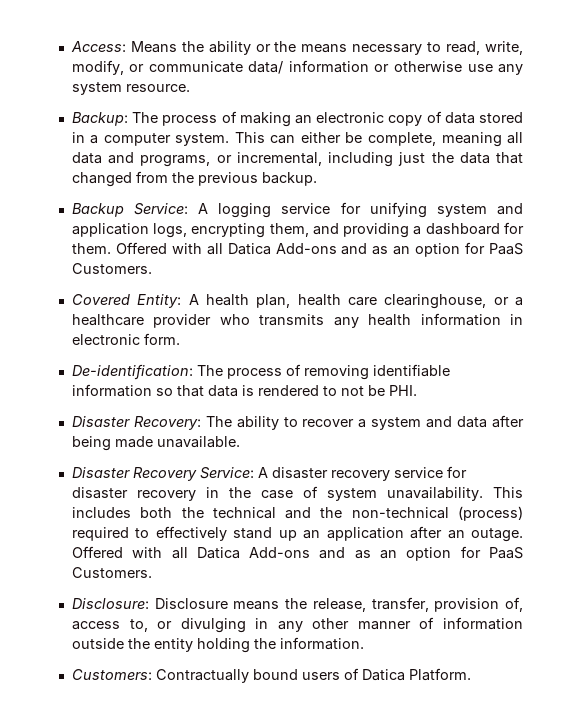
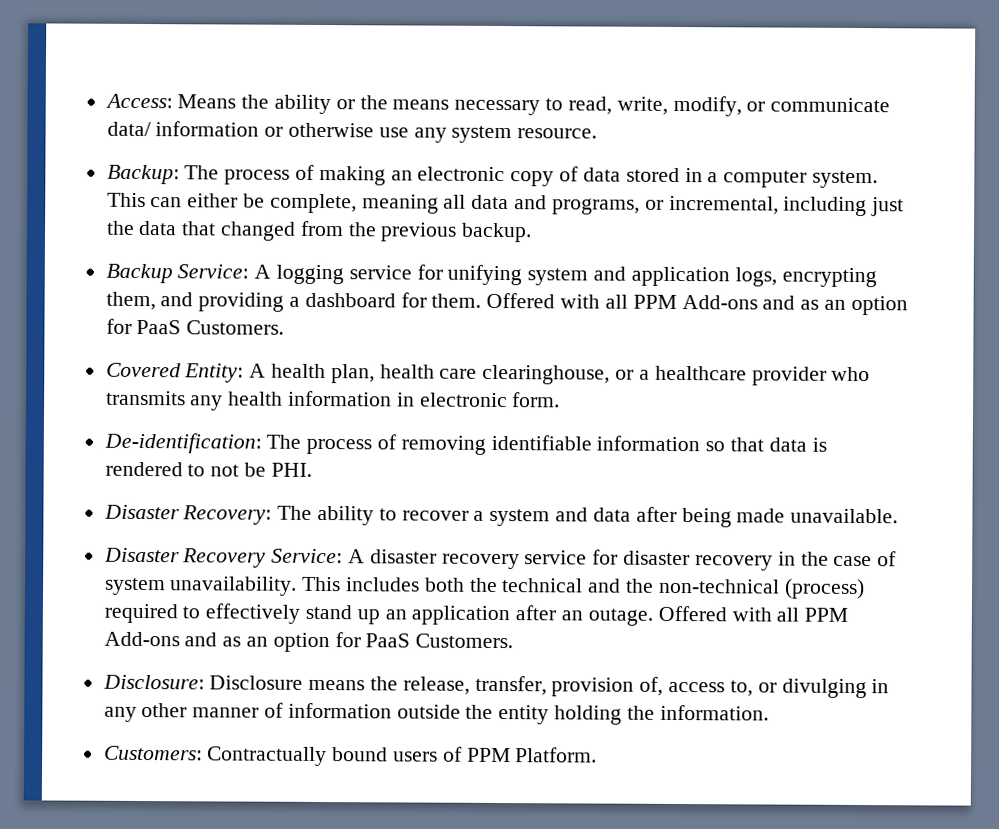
- Backup Service: A logging service for unifying system and application logs, encrypting them, and providing a dashboard for them. Offered with all Datica Add-ons and as an option for PaaS Customers.
+ Backup Service: A logging service for unifying system and application logs, encrypting them, and providing a dashboard for them. Offered with all PPM Add-ons and as an option for PaaS Customers.
- This includes both the technical and the non-technical (process) required to effectively stand up an application after an outage. Offered with all Datica Add-ons and as an option for PaaS Customers.
+ This includes both the technical and the non-technical (process) required to effectively stand up an application after an outage. Offered with all PPM Add-ons and as an option for PaaS Customers.
- Customers: Contractually bound users of Datica Platform.
+ Customers: Contractually bound users of PPM Platform.

